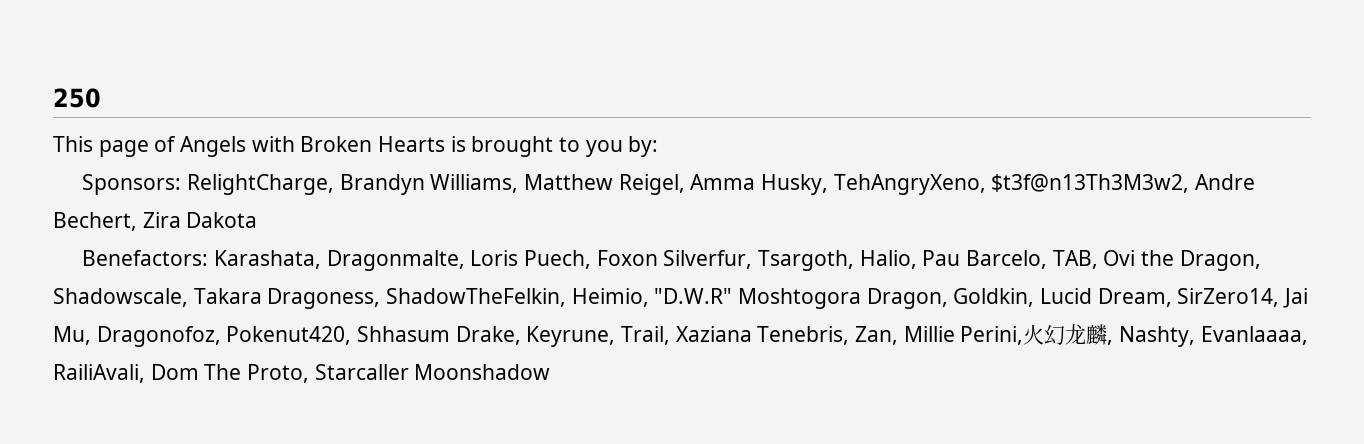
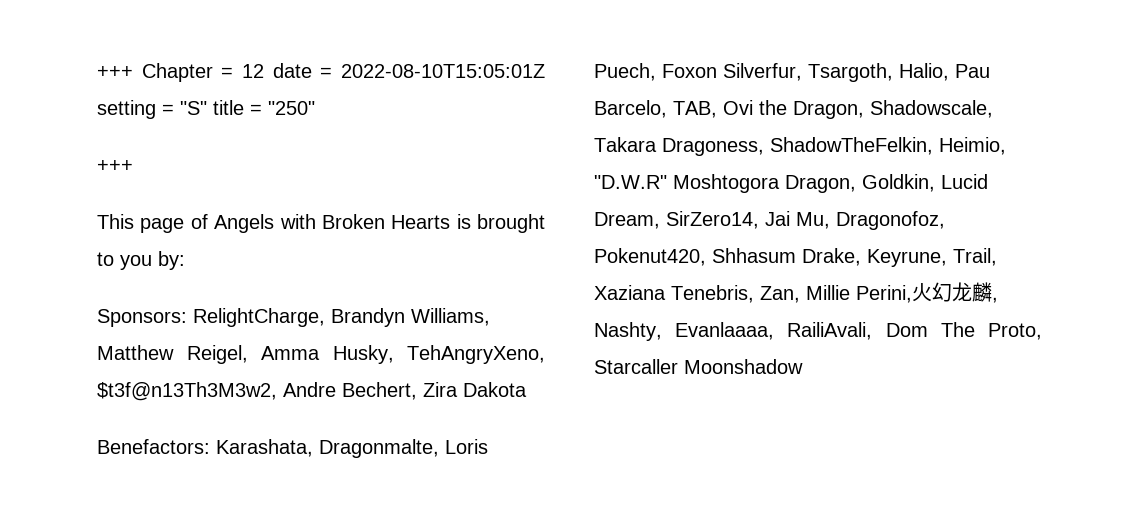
- 250
+ +++ Chapter = 12 date = 2022-08-10T15:05:01Z setting = "S" title = "250"
+ +++

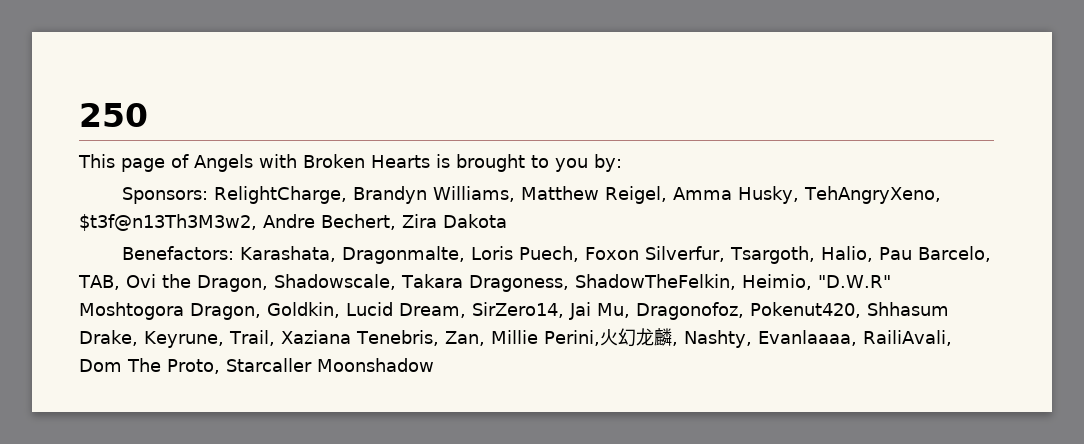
- +++ Chapter = 12 date = 2022-08-10T15:05:01Z setting = "S" title = "250"
- +++
+ 250

